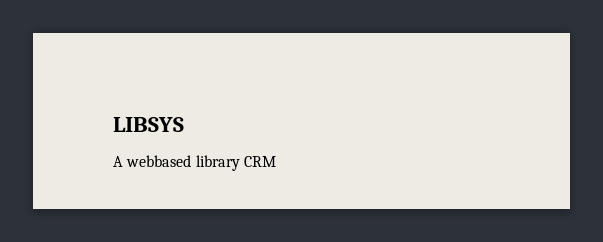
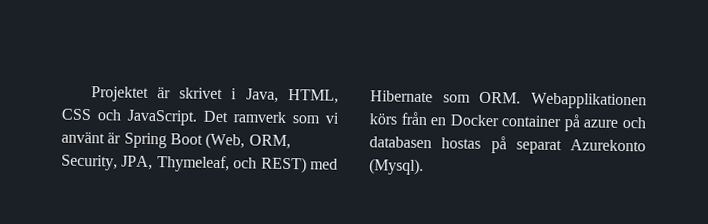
- LIBSYS
- A webbased library CRM
+ Projektet är skrivet i Java, HTML, CSS och JavaScript. Det ramverk som vi använt är Spring Boot (Web, ORM, Security, JPA, Thymeleaf, och REST) med Hibernate som ORM. Webapplikationen körs från en Docker container på azure och databasen hostas på separat Azurekonto (Mysql).

